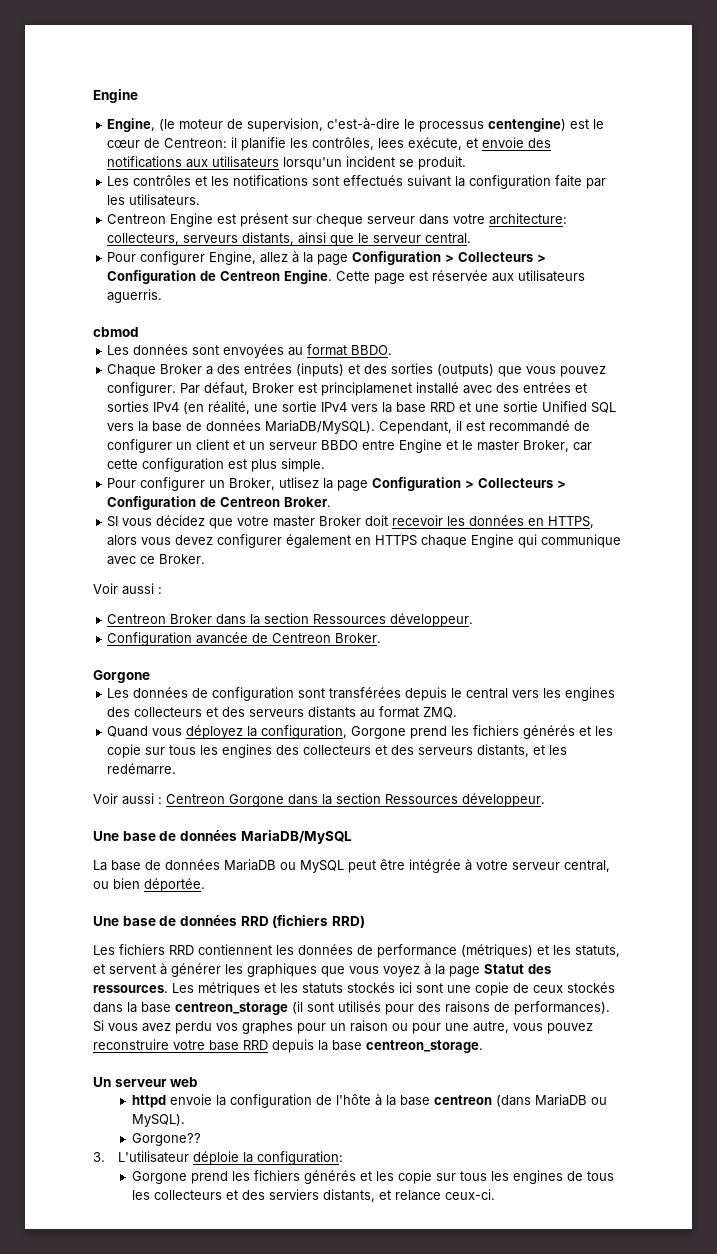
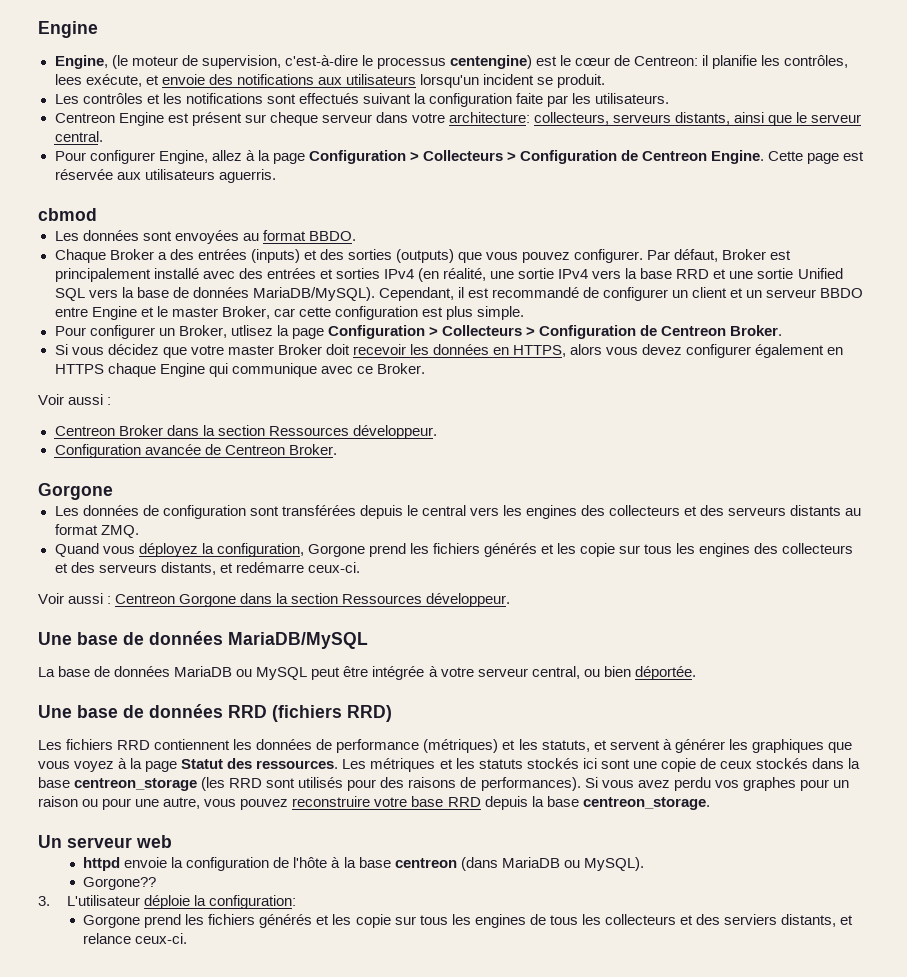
- Par défaut, Broker est principlamenet installé avec des entrées et sorties IPv4 (en réalité, une sortie IPv4 vers la base RRD et une sortie Unified SQL vers la base de données MariaDB/MySQL).
+ Par défaut, Broker est principalement installé avec des entrées et sorties IPv4 (en réalité, une sortie IPv4 vers la base RRD et une sortie Unified SQL vers la base de données MariaDB/MySQL).
- SI vous décidez que votre master Broker doit recevoir les données en HTTPS, alors vous devez configurer également en HTTPS chaque Engine qui communique avec ce Broker.
+ Si vous décidez que votre master Broker doit recevoir les données en HTTPS, alors vous devez configurer également en HTTPS chaque Engine qui communique avec ce Broker.
- Quand vous déployez la configuration, Gorgone prend les fichiers générés et les copie sur tous les engines des collecteurs et des serveurs distants, et les redémarre.
+ Quand vous déployez la configuration, Gorgone prend les fichiers générés et les copie sur tous les engines des collecteurs et des serveurs distants, et redémarre ceux-ci.
- Les métriques et les statuts stockés ici sont une copie de ceux stockés dans la base centreon_storage (il sont utilisés pour des raisons de performances).
+ Les métriques et les statuts stockés ici sont une copie de ceux stockés dans la base centreon_storage (les RRD sont utilisés pour des raisons de performances).

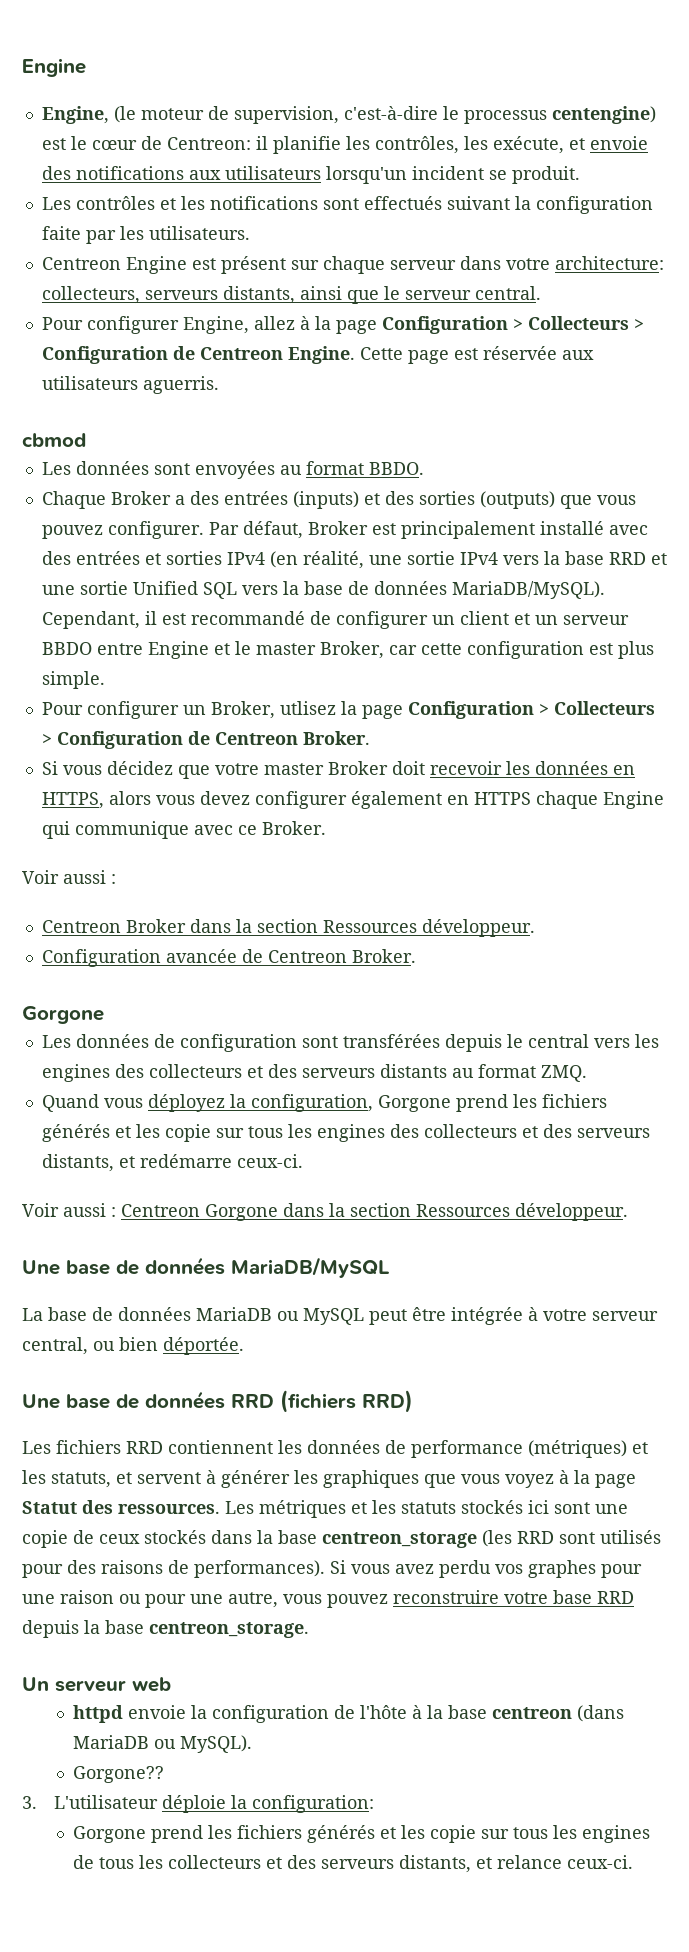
- Engine, (le moteur de supervision, c'est-à-dire le processus centengine) est le cœur de Centreon: il planifie les contrôles, lees exécute, et envoie des notifications aux utilisateurs lorsqu'un incident se produit.
+ Engine, (le moteur de supervision, c'est-à-dire le processus centengine) est le cœur de Centreon: il planifie les contrôles, les exécute, et envoie des notifications aux utilisateurs lorsqu'un incident se produit.
- Centreon Engine est présent sur cheque serveur dans votre architecture: collecteurs, serveurs distants, ainsi que le serveur central.
+ Centreon Engine est présent sur chaque serveur dans votre architecture: collecteurs, serveurs distants, ainsi que le serveur central.
- Si vous avez perdu vos graphes pour un raison ou pour une autre, vous pouvez reconstruire votre base RRD depuis la base centreon_storage.
+ Si vous avez perdu vos graphes pour une raison ou pour une autre, vous pouvez reconstruire votre base RRD depuis la base centreon_storage.
- Gorgone prend les fichiers générés et les copie sur tous les engines de tous les collecteurs et des serviers distants, et relance ceux-ci.
+ Gorgone prend les fichiers générés et les copie sur tous les engines de tous les collecteurs et des serveurs distants, et relance ceux-ci.

